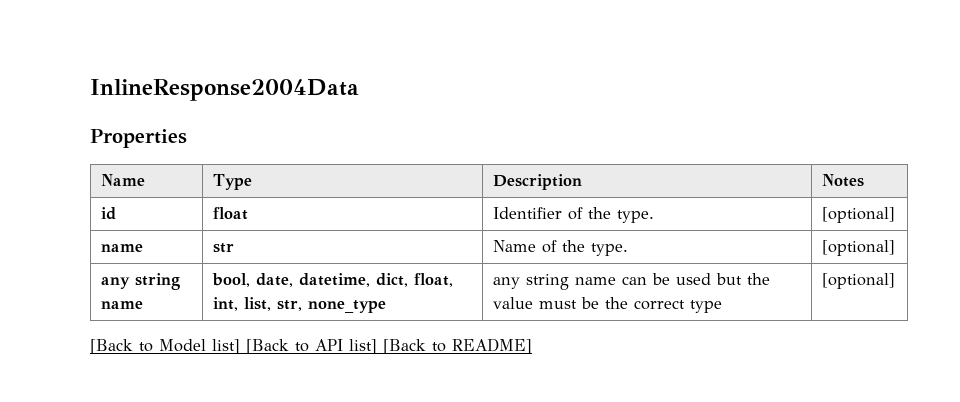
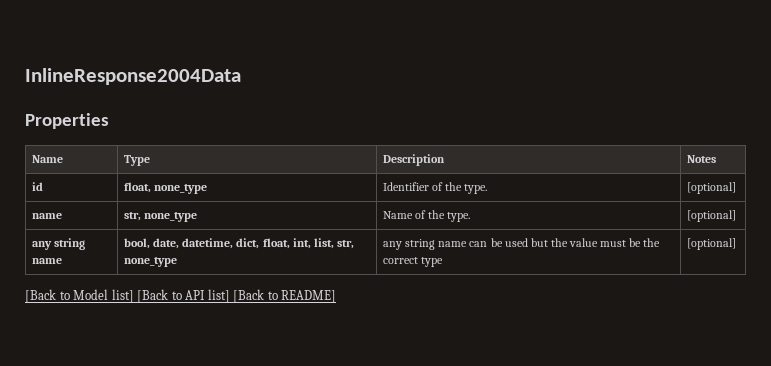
- id | float | Identifier of the type. | [optional]
+ id | float, none_type | Identifier of the type. | [optional]
- name | str | Name of the type. | [optional]
+ name | str, none_type | Name of the type. | [optional]

